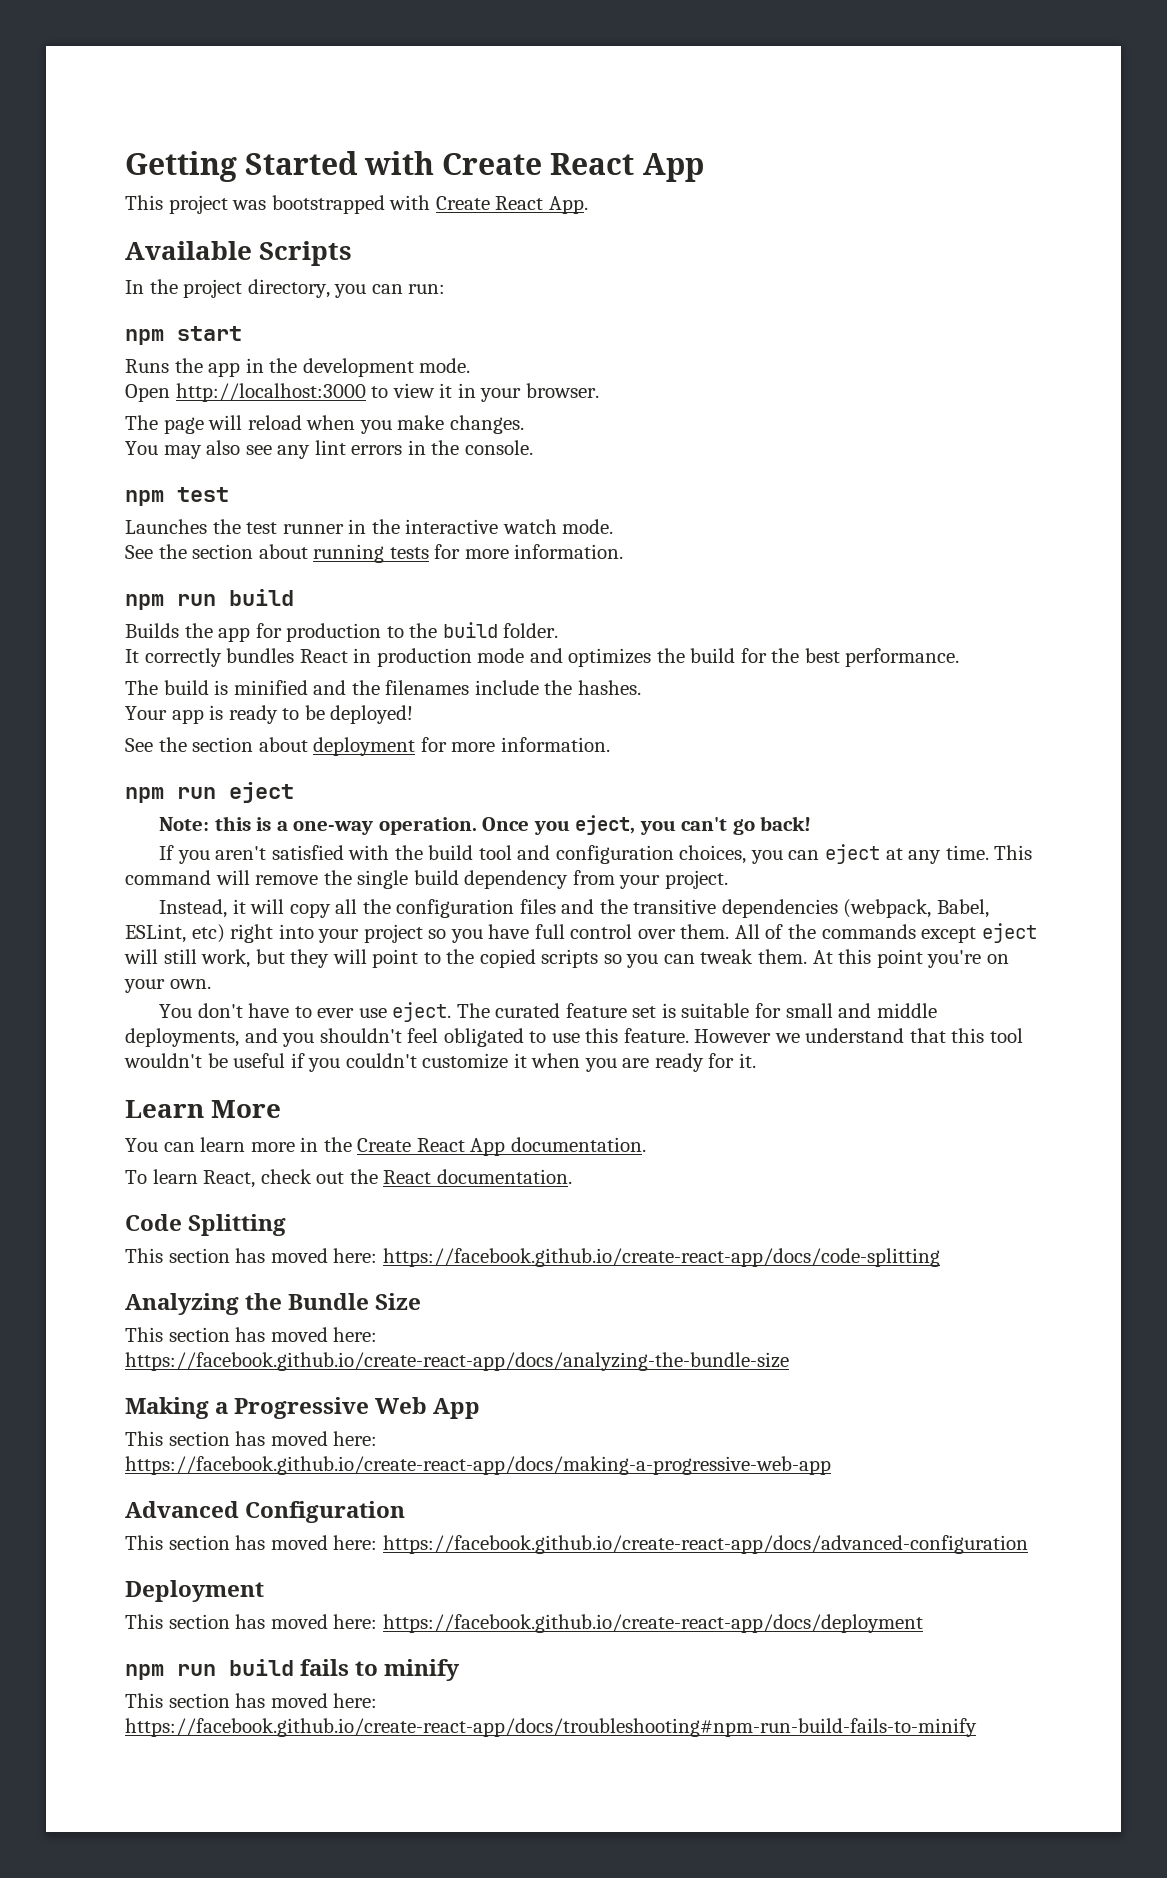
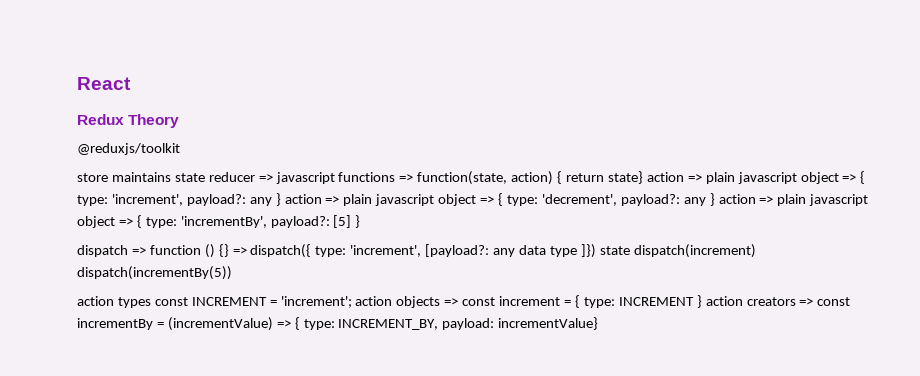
- Getting Started with Create React App
- This project was bootstrapped with Create React App.
- Available Scripts
- In the project directory, you can run:
- npm start
- Runs the app in the development mode.
- Open http://localhost:3000 to view it in your browser.
- The page will reload when you make changes.
- You may also see any lint errors in the console.
- npm test
- Launches the test runner in the interactive watch mode.
- See the section about running tests for more information.
- npm run build
- Builds the app for production to the build folder.
- It correctly bundles React in production mode and optimizes the build for the best performance.
- The build is minified and the filenames include the hashes.
- Your app is ready to be deployed!
- See the section about deployment for more information.
- npm run eject
- Note: this is a one-way operation. Once you eject, you can't go back!
- If you aren't satisfied with the build tool and configuration choices, you can eject at any time. This command will remove the single build dependency from your project.
- Instead, it will copy all the configuration files and the transitive dependencies (webpack, Babel, ESLint, etc) right into your project so you have full control over them. All of the commands except eject will still work, but they will point to the copied scripts so you can tweak them. At this point you're on your own.
- You don't have to ever use eject. The curated feature set is suitable for small and middle deployments, and you shouldn't feel obligated to use this feature. However we understand that this tool wouldn't be useful if you couldn't customize it when you are ready for it.
- Learn More
- You can learn more in the Create React App documentation.
- To learn React, check out the React documentation.
- Code Splitting
- This section has moved here: https://facebook.github.io/create-react-app/docs/code-splitting
- Analyzing the Bundle Size
- This section has moved here: https://facebook.github.io/create-react-app/docs/analyzing-the-bundle-size
- Making a Progressive Web App
- This section has moved here: https://facebook.github.io/create-react-app/docs/making-a-progressive-web-app
- Advanced Configuration
- This section has moved here: https://facebook.github.io/create-react-app/docs/advanced-configuration
- Deployment
- This section has moved here: https://facebook.github.io/create-react-app/docs/deployment
- npm run build fails to minify
- This section has moved here: https://facebook.github.io/create-react-app/docs/troubleshooting#npm-run-build-fails-to-minify
+ React
+ Redux Theory
+ @reduxjs/toolkit
+ store maintains state reducer => javascript functions => function(state, action) { return state} action => plain javascript object => { type: 'increment', payload?: any } action => plain javascript object => { type: 'decrement', payload?: any } action => plain javascript object => { type: 'incrementBy', payload?: [5] }
+ dispatch => function () {} => dispatch({ type: 'increment', [payload?: any data type ]}) state dispatch(increment) dispatch(incrementBy(5))
+ action types const INCREMENT = 'increment'; action objects => const increment = { type: INCREMENT } action creators => const incrementBy = (incrementValue) => { type: INCREMENT_BY, payload: incrementValue}

